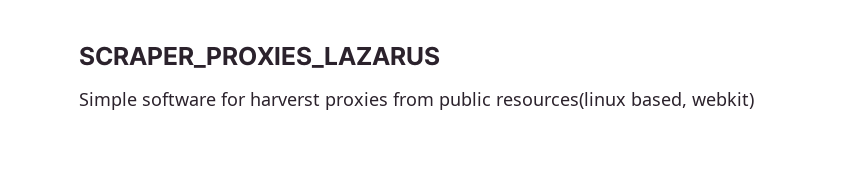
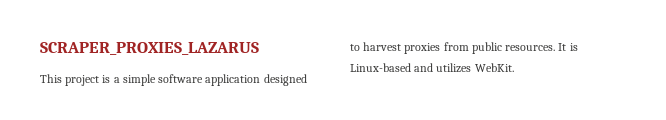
- Simple software for harverst proxies from public resources(linux based, webkit)
+ This project is a simple software application designed to harvest proxies from public resources. It is Linux-based and utilizes WebKit.

